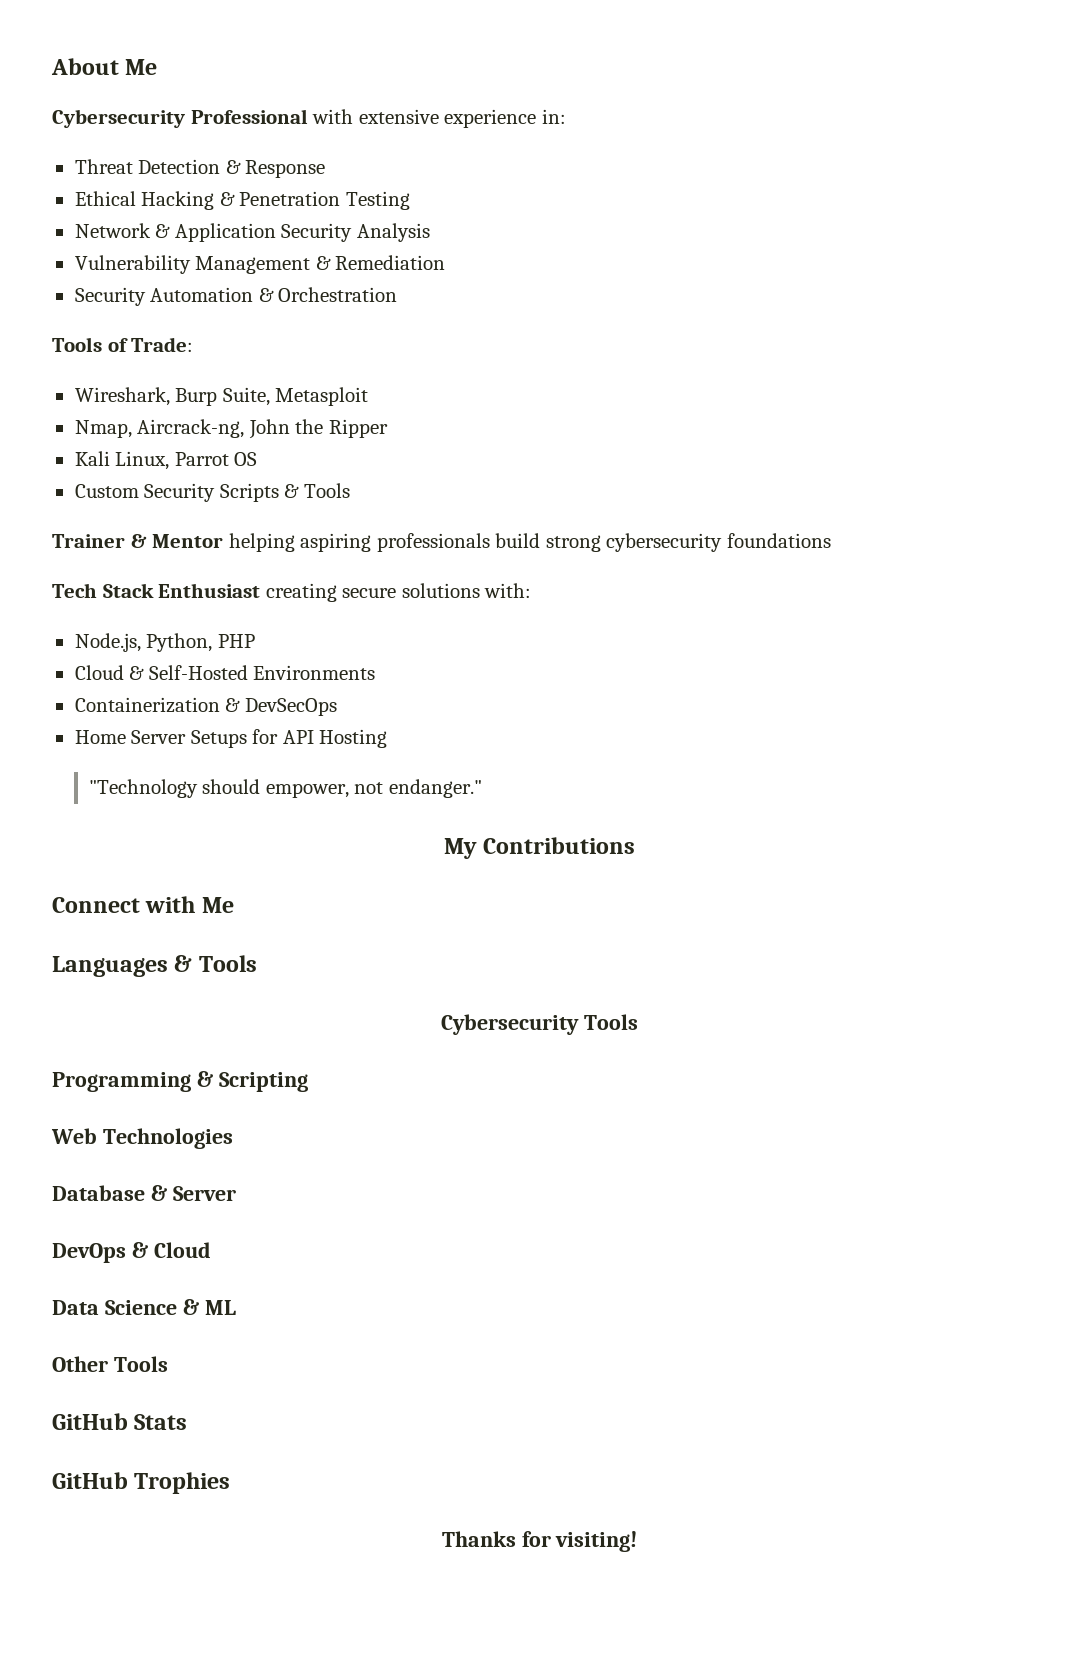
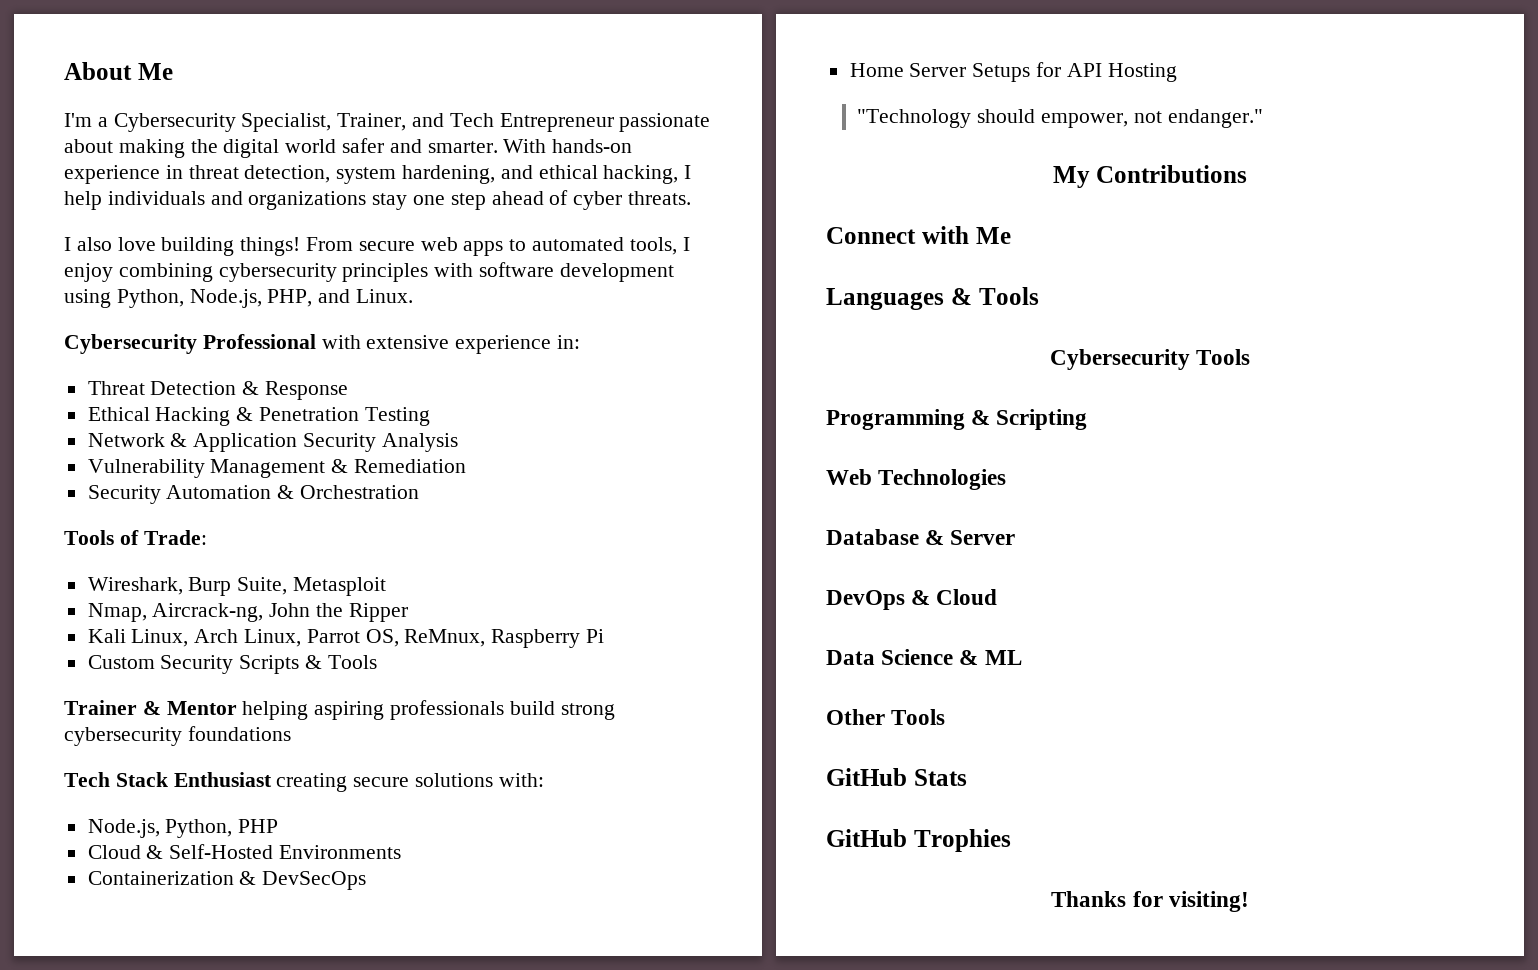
+ I'm a Cybersecurity Specialist, Trainer, and Tech Entrepreneur passionate about making the digital world safer and smarter. With hands-on experience in threat detection, system hardening, and ethical hacking, I help individuals and organizations stay one step ahead of cyber threats.
+ I also love building things! From secure web apps to automated tools, I enjoy combining cybersecurity principles with software development using Python, Node.js, PHP, and Linux.
- Kali Linux, Parrot OS
+ Kali Linux, Arch Linux, Parrot OS, ReMnux, Raspberry Pi

